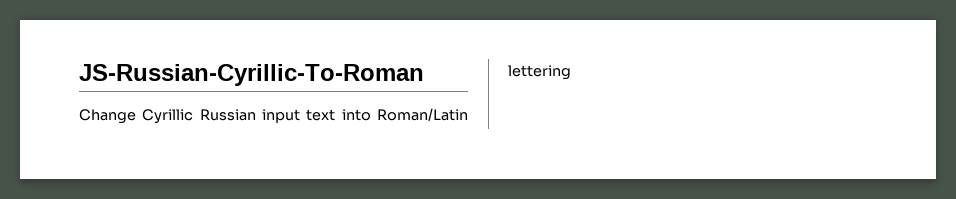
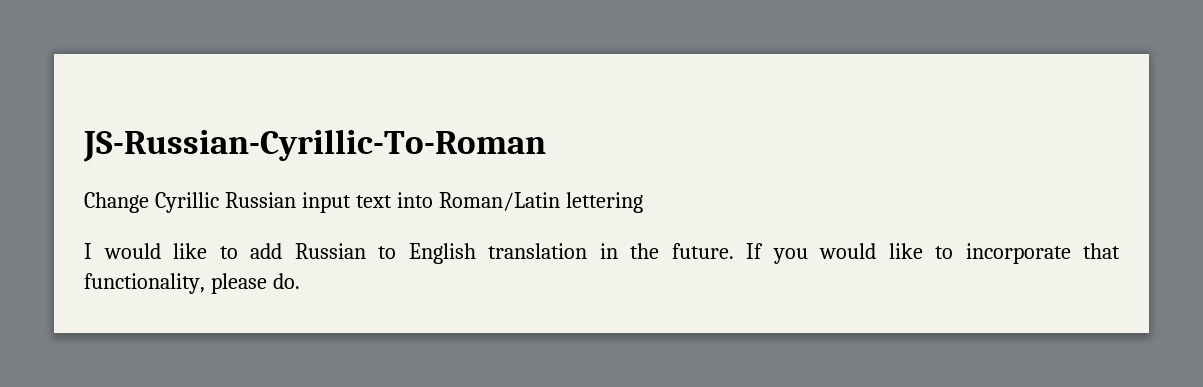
+ I would like to add Russian to English translation in the future. If you would like to incorporate that functionality, please do.

